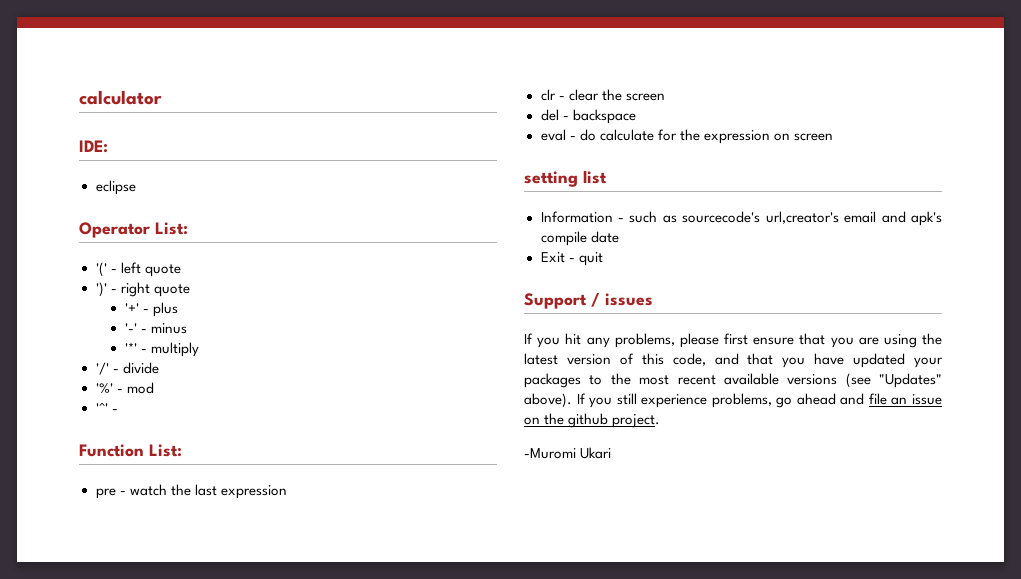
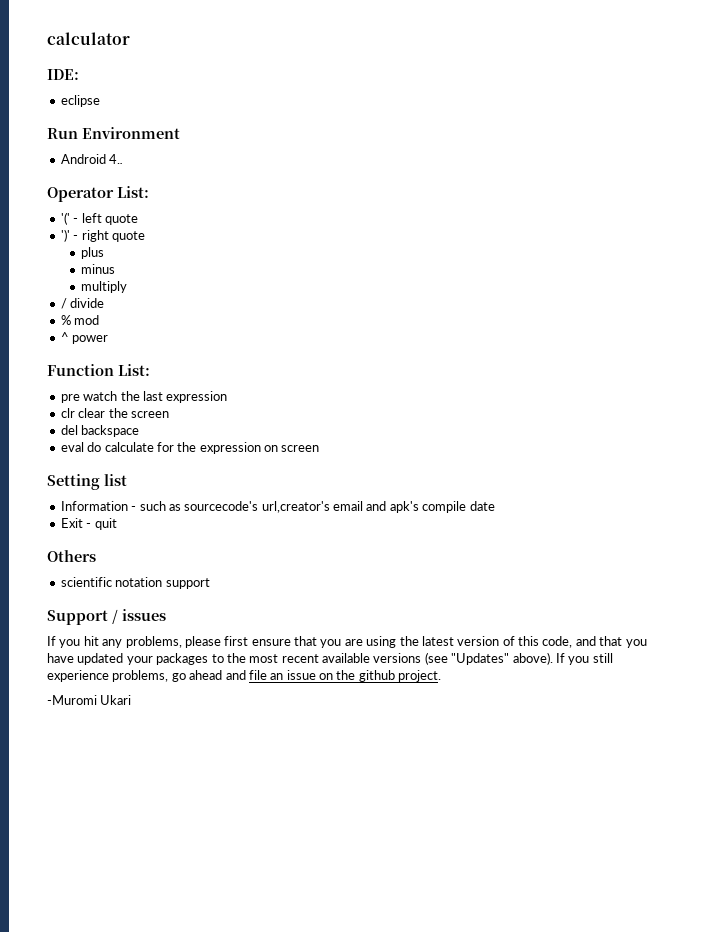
+ Run Environment
+ Android 4..
- '+' - plus
+ plus
- '-' - minus
+ minus
- '*' - multiply
+ multiply
- '/' - divide
+ / divide
- '%' - mod
+ % mod
- '^' -
+ ^ power
- pre - watch the last expression
+ pre watch the last expression
- clr - clear the screen
+ clr clear the screen
- del - backspace
+ del backspace
- eval - do calculate for the expression on screen
+ eval do calculate for the expression on screen
- setting list
+ Setting list
+ Others
+ scientific notation support

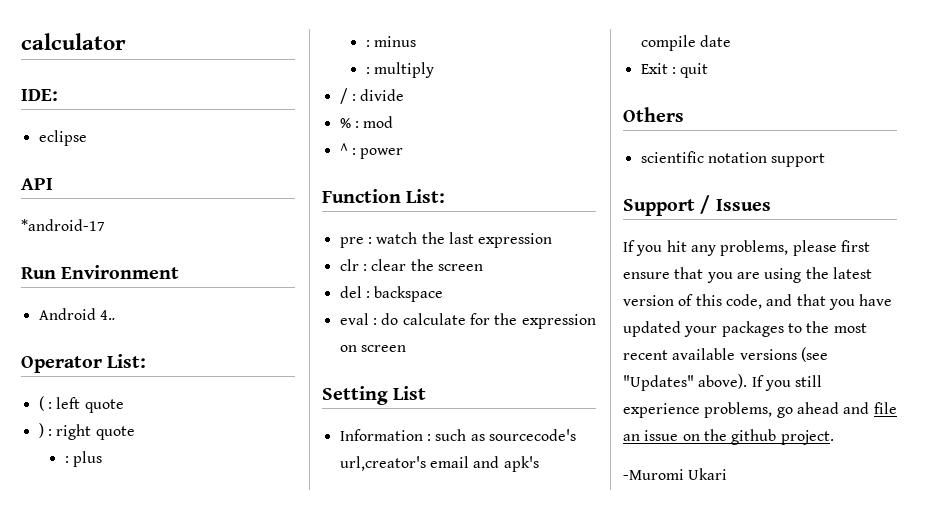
+ API
+ *android-17
- '(' - left quote
+ ( : left quote
- ')' - right quote
+ ) : right quote
- plus
+ : plus
- minus
+ : minus
- multiply
+ : multiply
- / divide
+ / : divide
- % mod
+ % : mod
- ^ power
+ ^ : power
- pre watch the last expression
+ pre : watch the last expression
- clr clear the screen
+ clr : clear the screen
- del backspace
+ del : backspace
- eval do calculate for the expression on screen
+ eval : do calculate for the expression on screen
- Setting list
+ Setting List
- Information - such as sourcecode's url,creator's email and apk's compile date
+ Information : such as sourcecode's url,creator's email and apk's compile date
- Exit - quit
+ Exit : quit
- Support / issues
+ Support / Issues

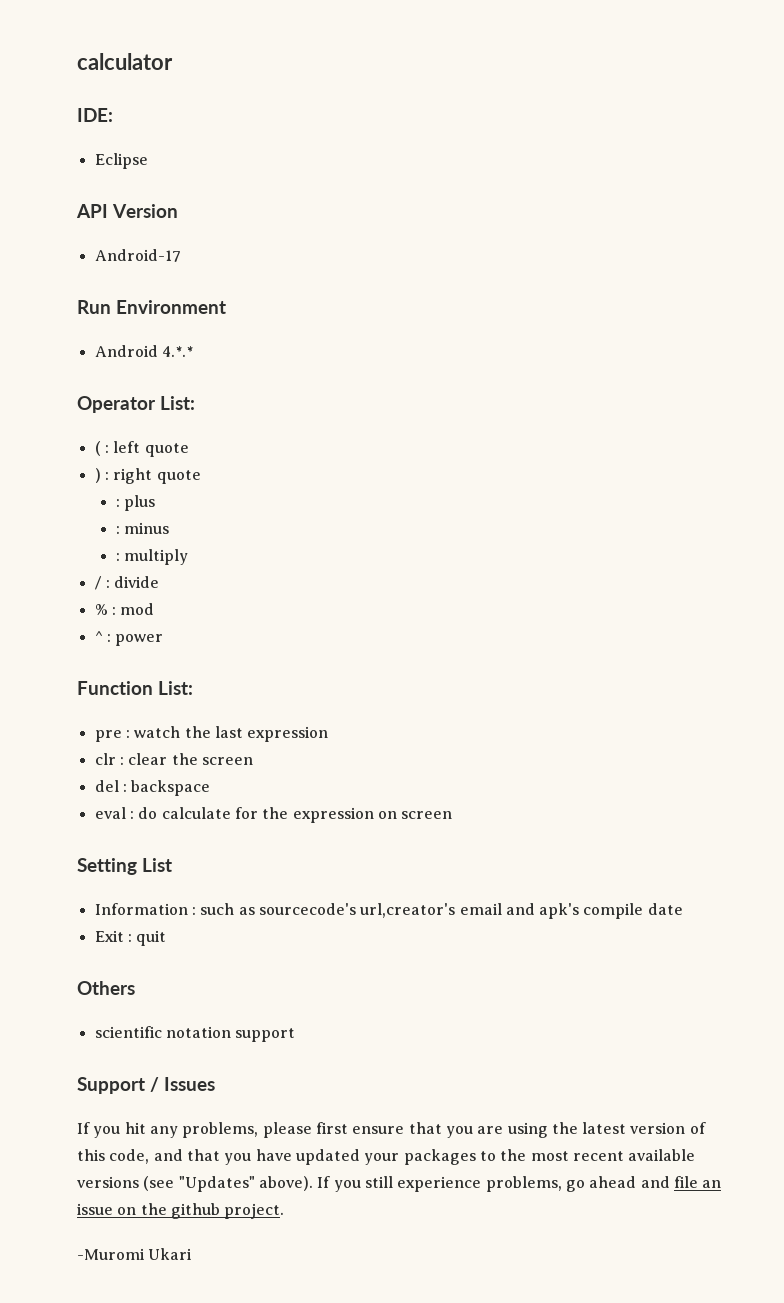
- eclipse
+ Eclipse
- API
- *android-17
+ API Version
+ Android-17
- Android 4..
+ Android 4.*.*

